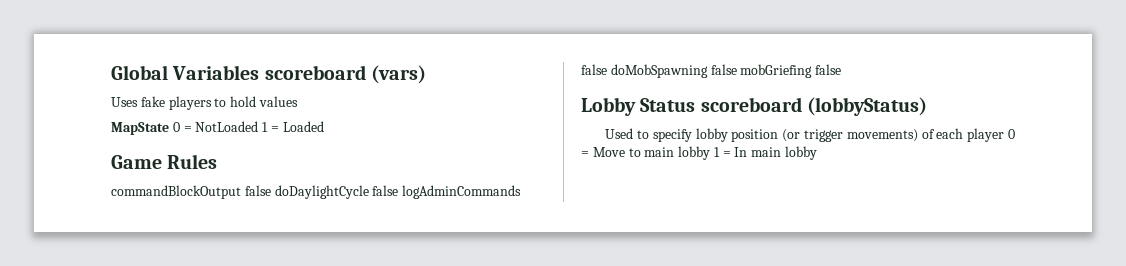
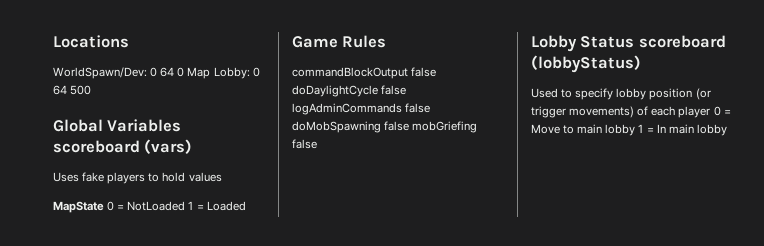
+ Locations
+ WorldSpawn/Dev: 0 64 0 Map Lobby: 0 64 500

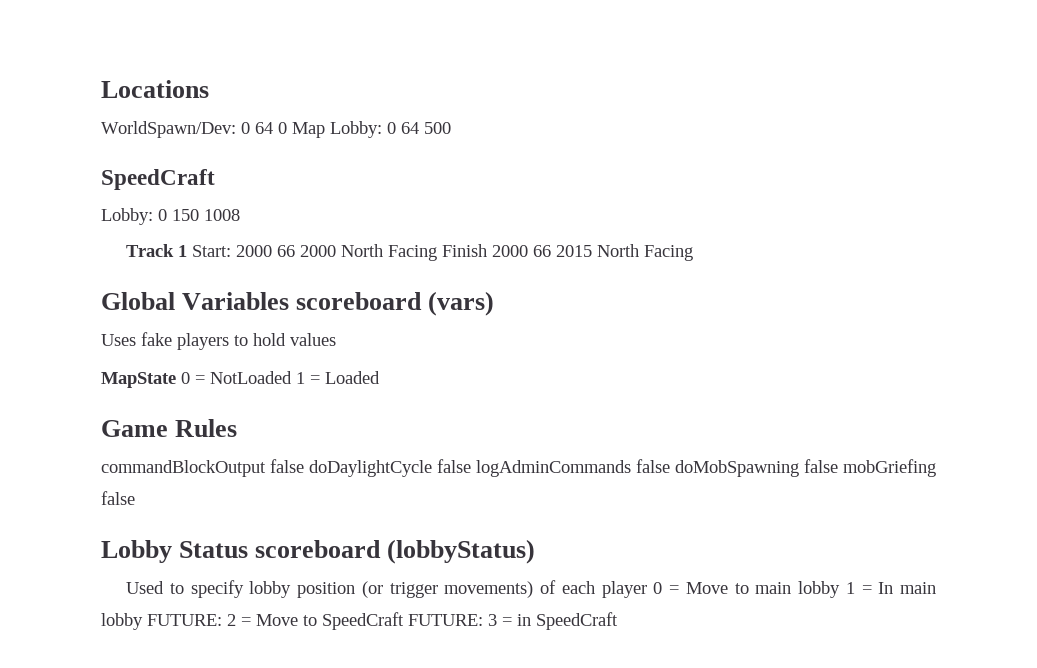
  WorldSpawn/Dev: 0 64 0 Map Lobby: 0 64 500
+ SpeedCraft
+ Lobby: 0 150 1008
+ Track 1 Start: 2000 66 2000 North Facing Finish 2000 66 2015 North Facing
- Used to specify lobby position (or trigger movements) of each player 0 = Move to main lobby 1 = In main lobby
+ Used to specify lobby position (or trigger movements) of each player 0 = Move to main lobby 1 = In main lobby FUTURE: 2 = Move to SpeedCraft FUTURE: 3 = in SpeedCraft

